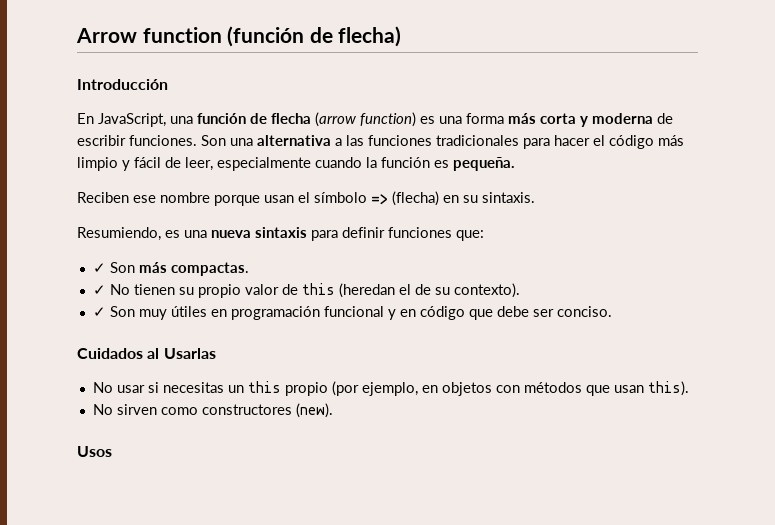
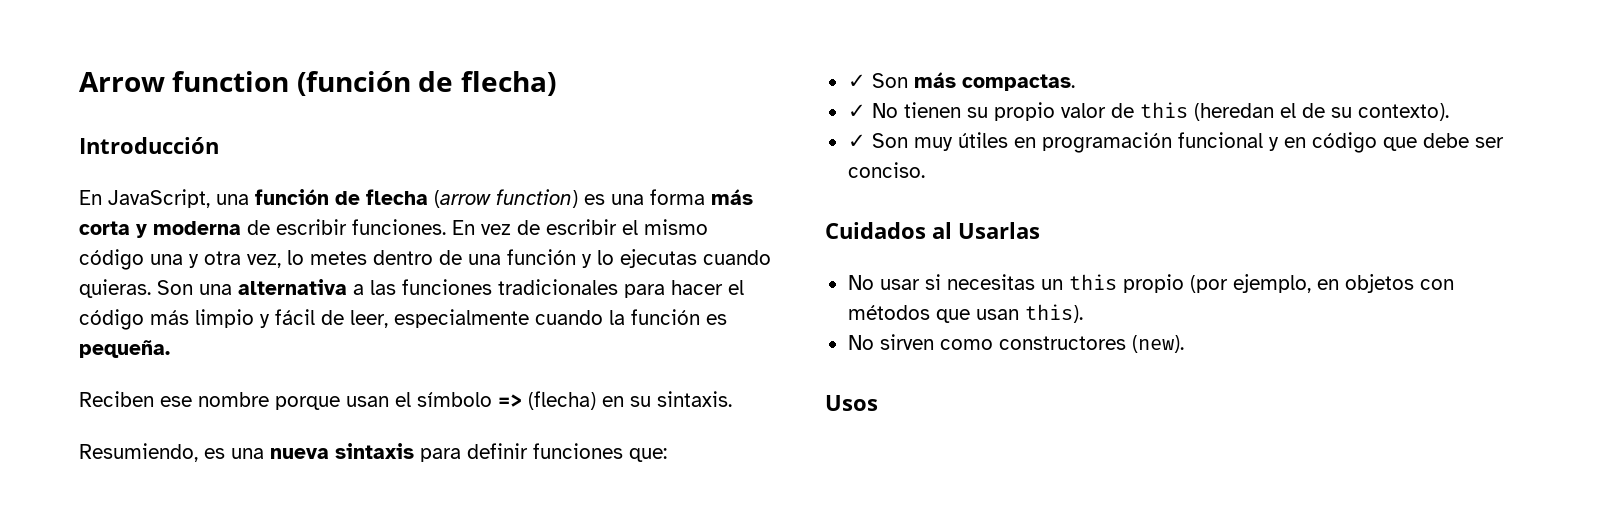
+ En vez de escribir el mismo código una y otra vez, lo metes dentro de una función y lo ejecutas cuando quieras.

